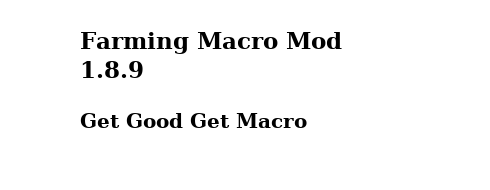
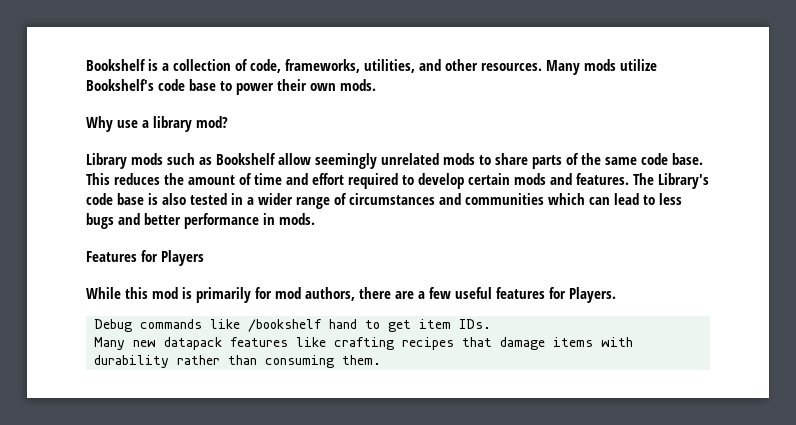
- Farming Macro Mod 1.8.9
- Get Good Get Macro
+ Bookshelf is a collection of code, frameworks, utilities, and other resources. Many mods utilize Bookshelf's code base to power their own mods.
+ Why use a library mod?
+ Library mods such as Bookshelf allow seemingly unrelated mods to share parts of the same code base. This reduces the amount of time and effort required to develop certain mods and features. The Library's code base is also tested in a wider range of circumstances and communities which can lead to less bugs and better performance in mods.
+ Features for Players
+ While this mod is primarily for mod authors, there are a few useful features for Players.
+ Debug commands like /bookshelf hand to get item IDs.
+ Many new datapack features like crafting recipes that damage items with durability rather than consuming them.

